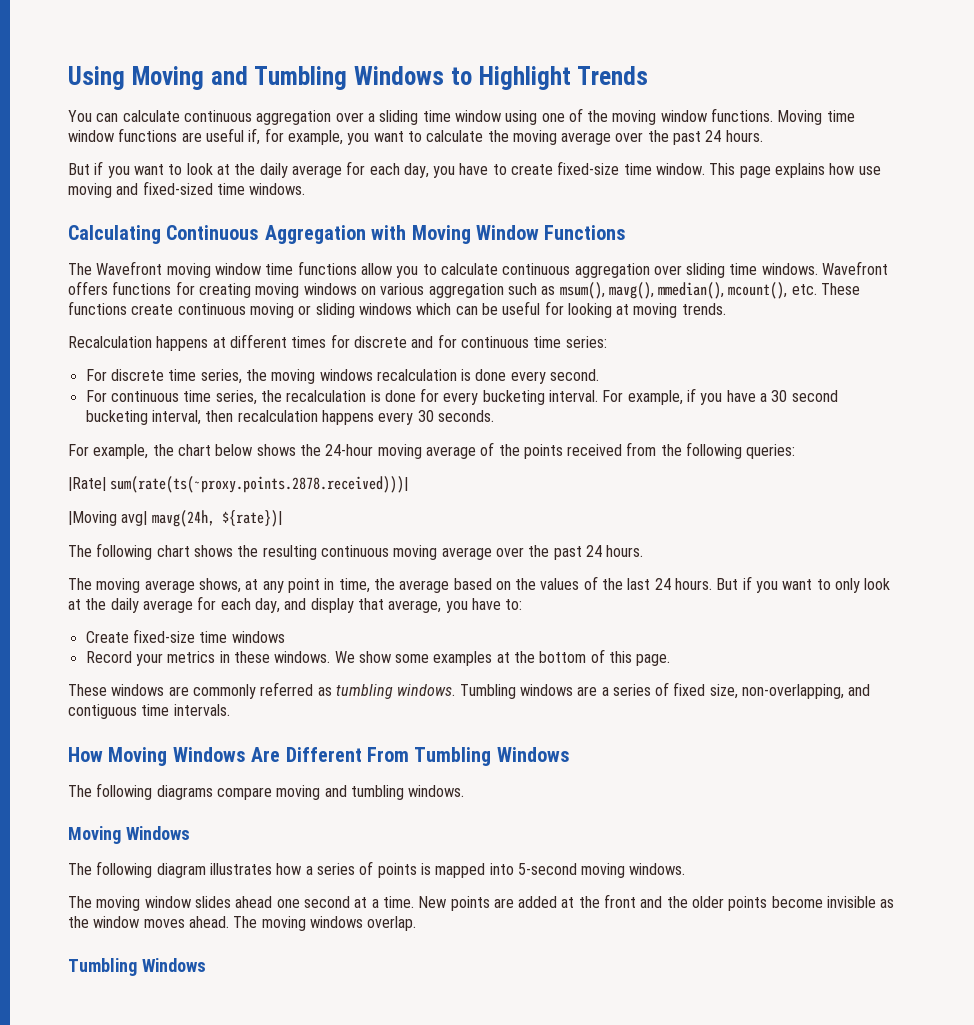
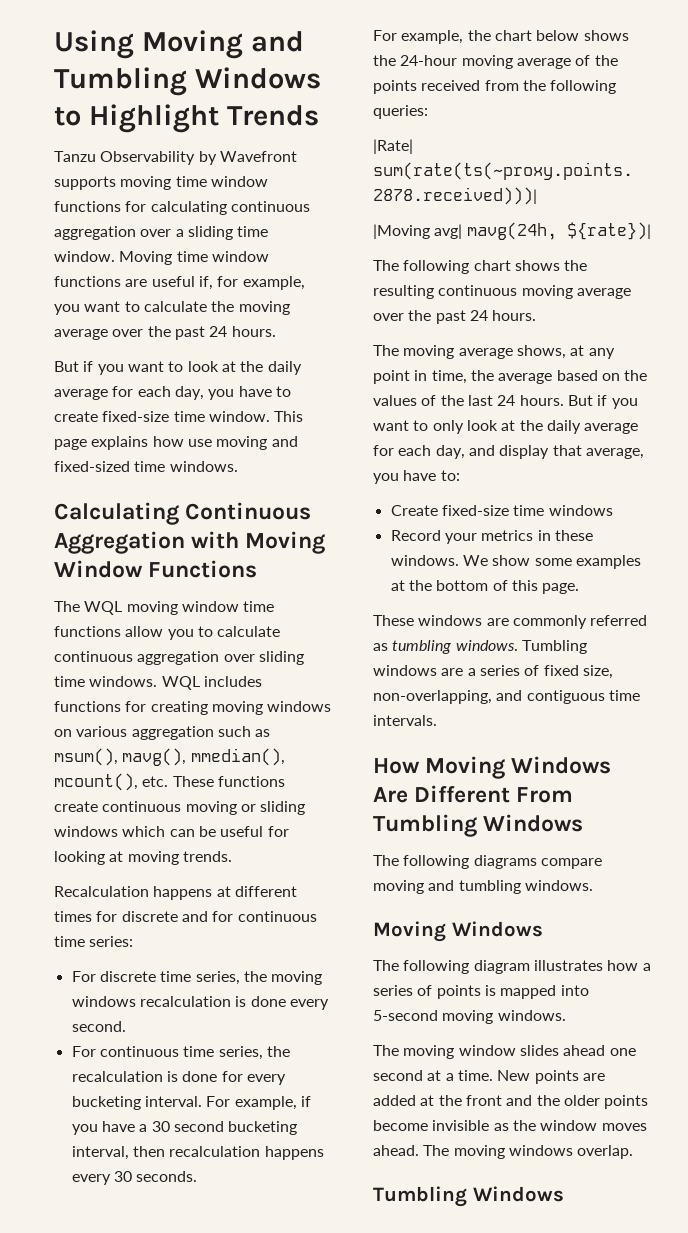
- You can calculate continuous aggregation over a sliding time window using one of the moving window functions.
+ Tanzu Observability by Wavefront supports moving time window functions for calculating continuous aggregation over a sliding time window.
- The Wavefront moving window time functions allow you to calculate continuous aggregation over sliding time windows.
+ The WQL moving window time functions allow you to calculate continuous aggregation over sliding time windows.
- Wavefront offers functions for creating moving windows on various aggregation such as msum(), mavg(), mmedian(), mcount(), etc. These functions create continuous moving or sliding windows which can be useful for looking at moving trends.
+ WQL includes functions for creating moving windows on various aggregation such as msum(), mavg(), mmedian(), mcount(), etc. These functions create continuous moving or sliding windows which can be useful for looking at moving trends.

